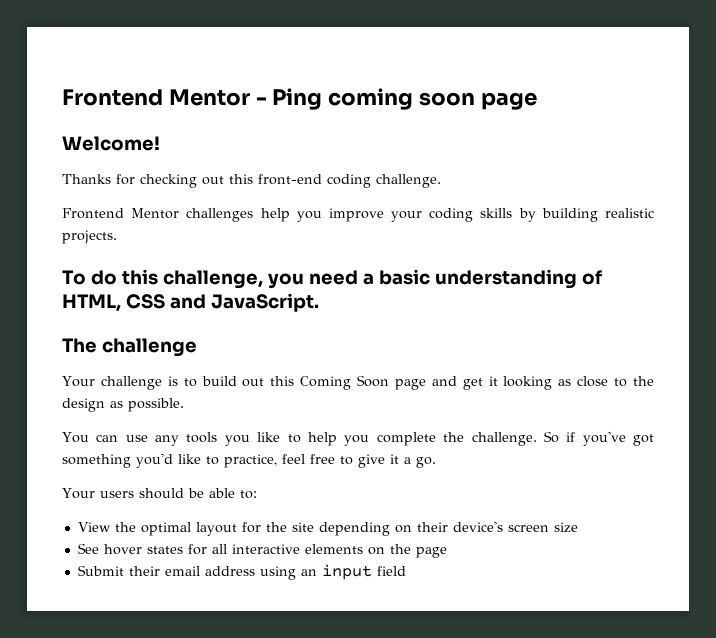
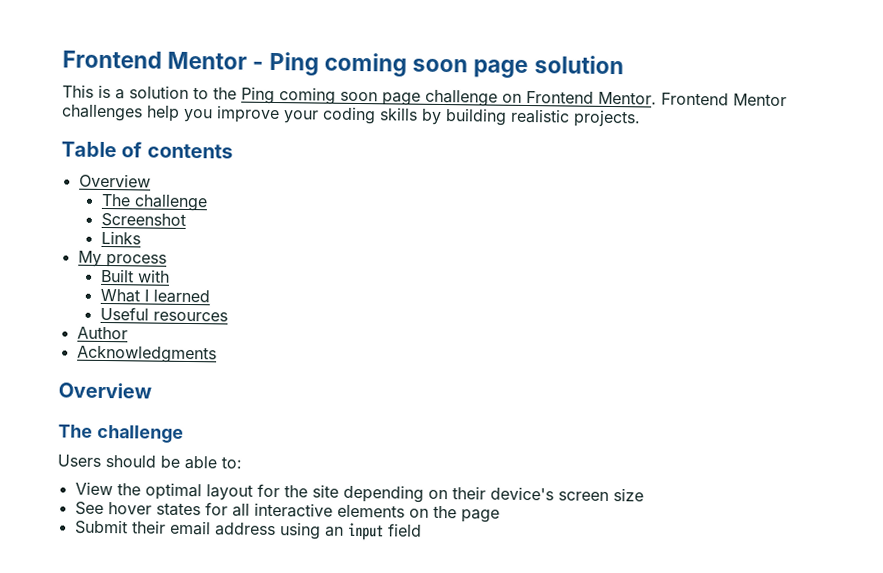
- Frontend Mentor - Ping coming soon page
- Welcome!
- Thanks for checking out this front-end coding challenge.
- Frontend Mentor challenges help you improve your coding skills by building realistic projects.
+ Frontend Mentor - Ping coming soon page solution
+ This is a solution to the Ping coming soon page challenge on Frontend Mentor. Frontend Mentor challenges help you improve your coding skills by building realistic projects.
- To do this challenge, you need a basic understanding of HTML, CSS and JavaScript.
+ Table of contents
+ Overview
  The challenge
- Your challenge is to build out this Coming Soon page and get it looking as close to the design as possible.
- You can use any tools you like to help you complete the challenge. So if you've got something you'd like to practice, feel free to give it a go.
- Your users should be able to:
+ Screenshot
+ Links
+ My process
+ Built with
+ What I learned
+ Useful resources
+ Author
+ Acknowledgments
+ Overview
+ The challenge
+ Users should be able to:

